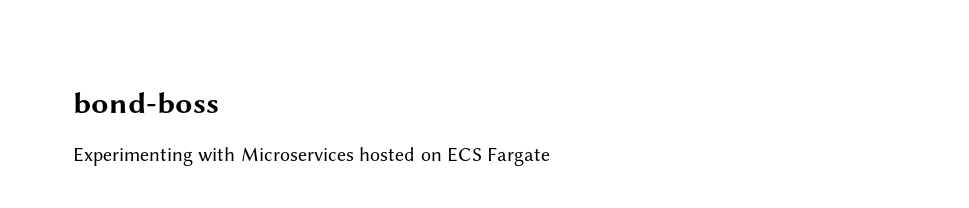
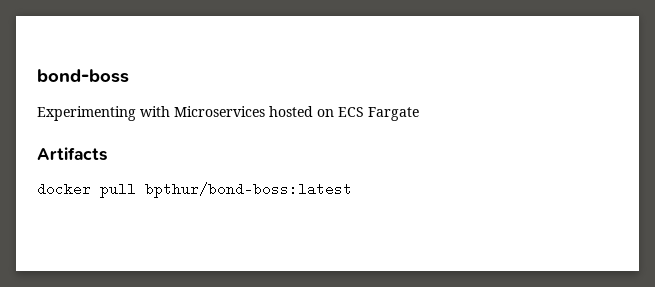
+ Artifacts
+ docker pull bpthur/bond-boss:latest

